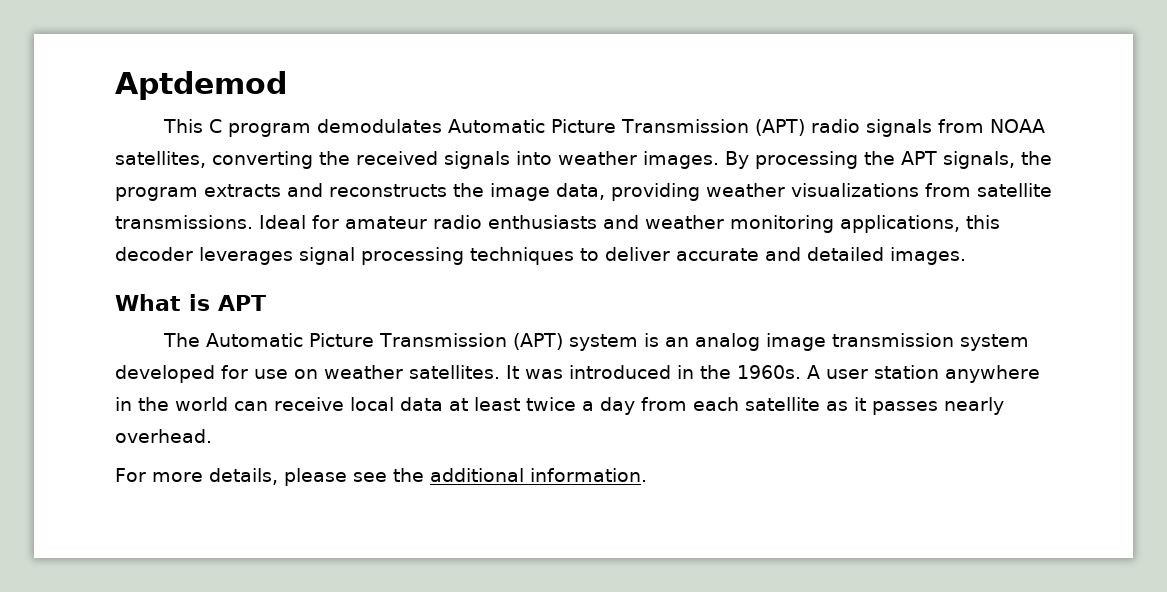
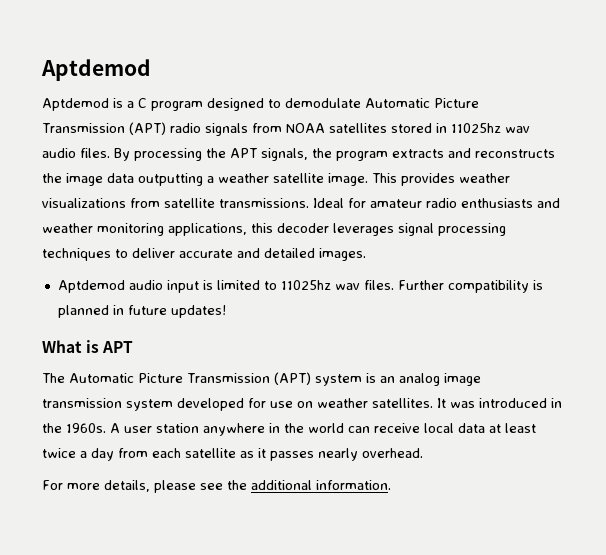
- This C program demodulates Automatic Picture Transmission (APT) radio signals from NOAA satellites, converting the received signals into weather images.
+ Aptdemod is a C program designed to demodulate Automatic Picture Transmission (APT) radio signals from NOAA satellites stored in 11025hz wav audio files.
- By processing the APT signals, the program extracts and reconstructs the image data, providing weather visualizations from satellite transmissions.
+ By processing the APT signals, the program extracts and reconstructs the image data outputting a weather satellite image. This provides weather visualizations from satellite transmissions.
+ Aptdemod audio input is limited to 11025hz wav files. Further compatibility is planned in future updates!

